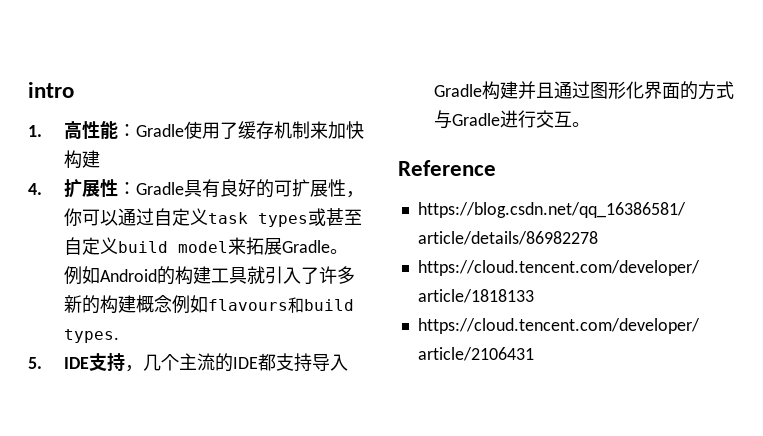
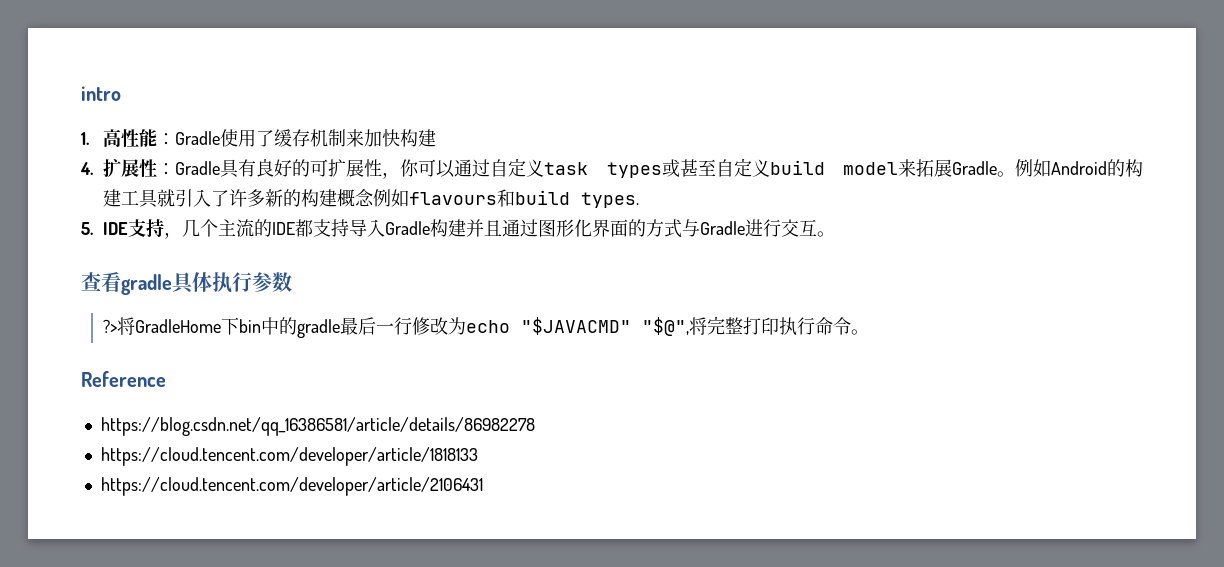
+ 查看gradle具体执行参数
+ ?>将GradleHome下bin中的gradle最后一行修改为echo "$JAVACMD" "$@",将完整打印执行命令。

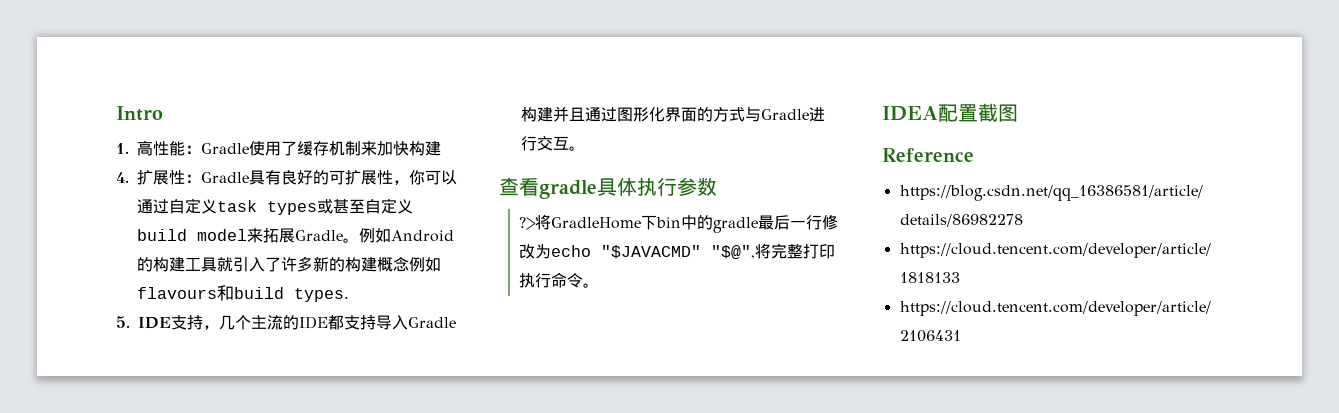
- intro
+ Intro
+ IDEA配置截图

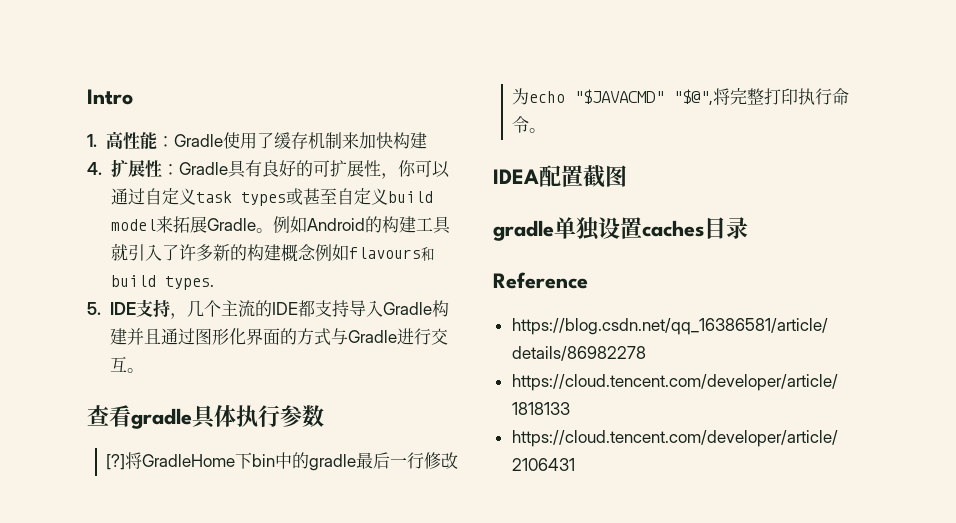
- ?>将GradleHome下bin中的gradle最后一行修改为echo "$JAVACMD" "$@",将完整打印执行命令。
+ [?]将GradleHome下bin中的gradle最后一行修改为echo "$JAVACMD" "$@",将完整打印执行命令。
+ gradle单独设置caches目录

